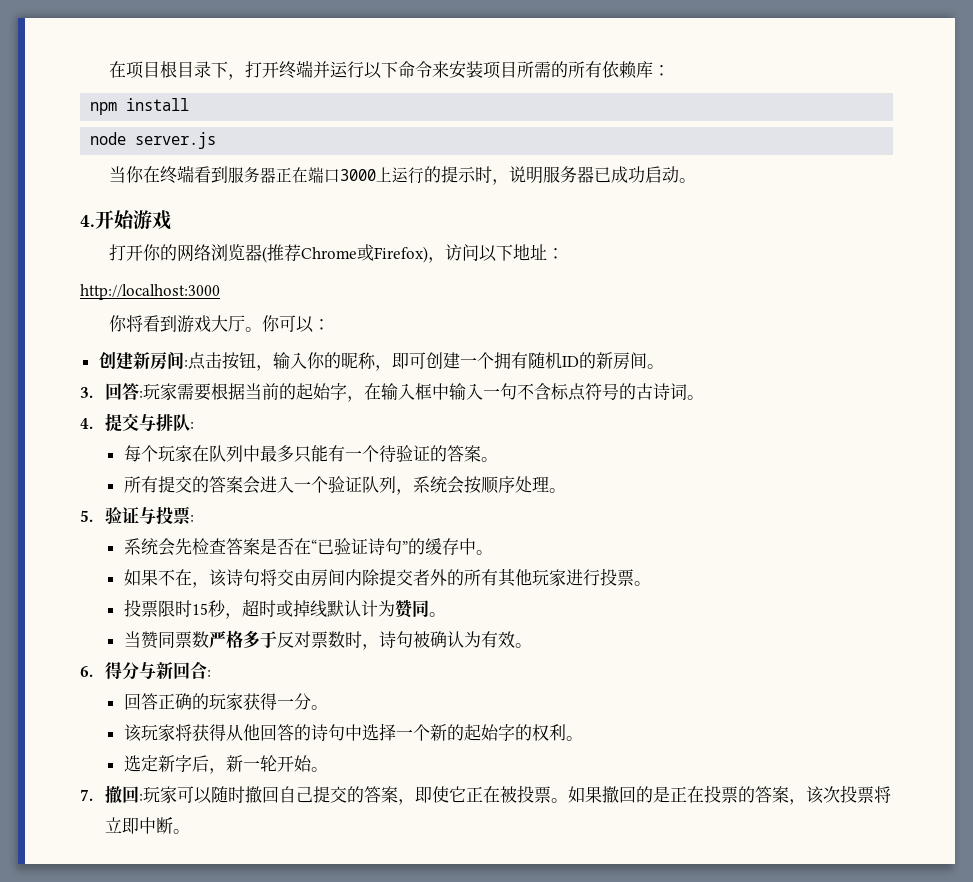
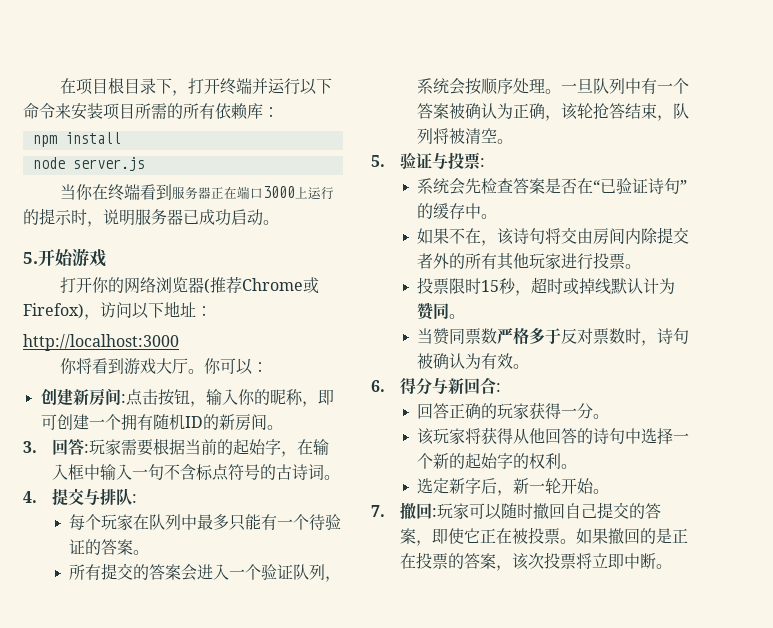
- 4.开始游戏
+ 5.开始游戏
+ 一旦队列中有一个答案被确认为正确，该轮抢答结束，队列将被清空。

